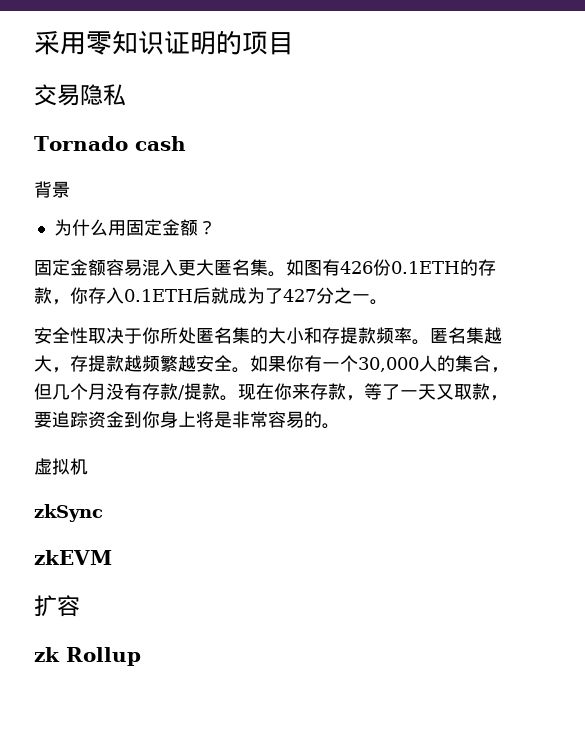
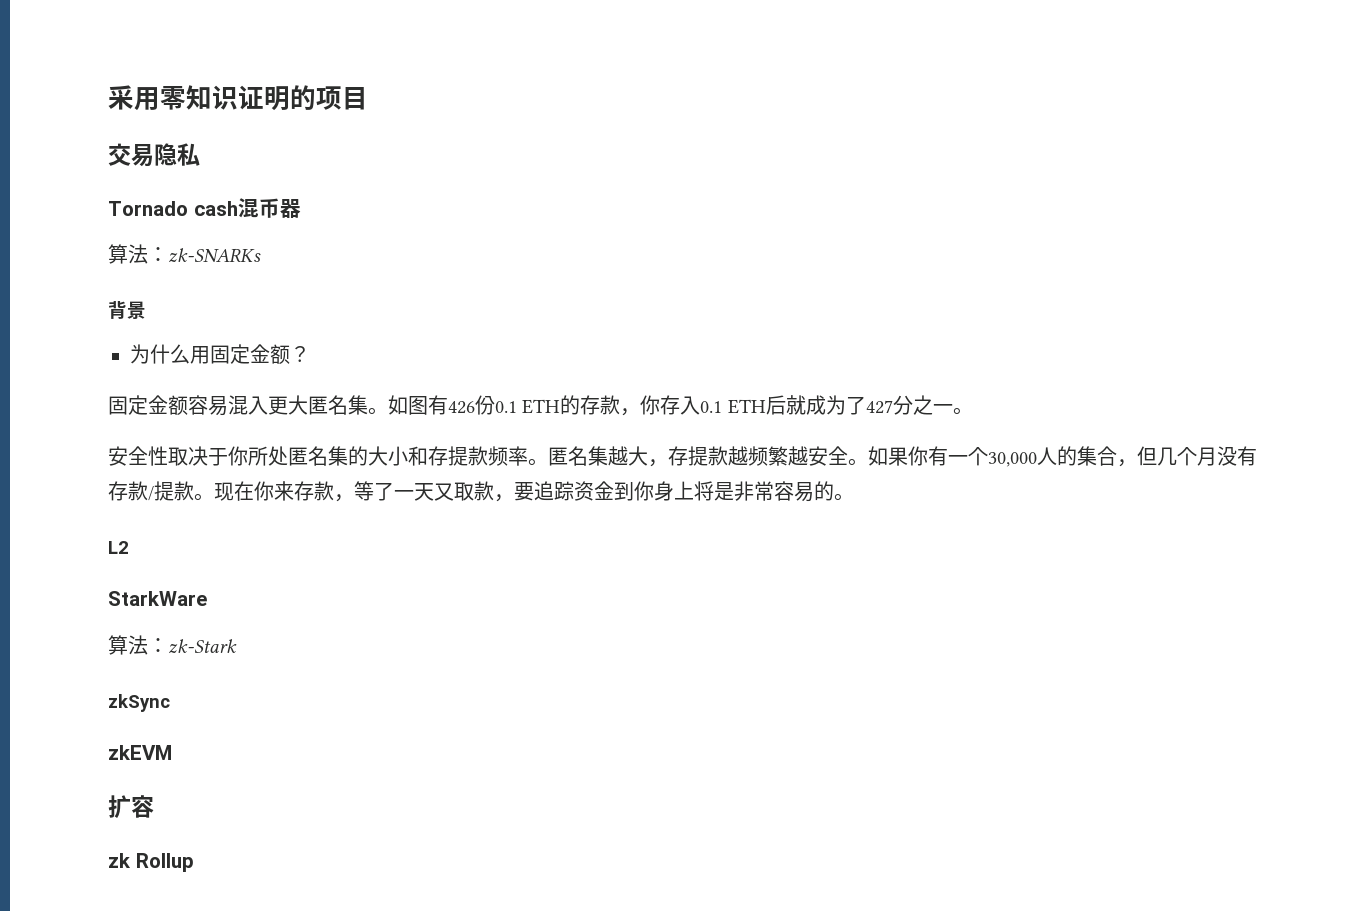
- Tornado cash
+ Tornado cash混币器
+ 算法：zk-SNARKs
- 如图有426份0.1ETH的存款，你存入0.1ETH后就成为了427分之一。
+ 如图有426份0.1 ETH的存款，你存入0.1 ETH后就成为了427分之一。
- 虚拟机
+ L2
+ StarkWare
+ 算法：zk-Stark

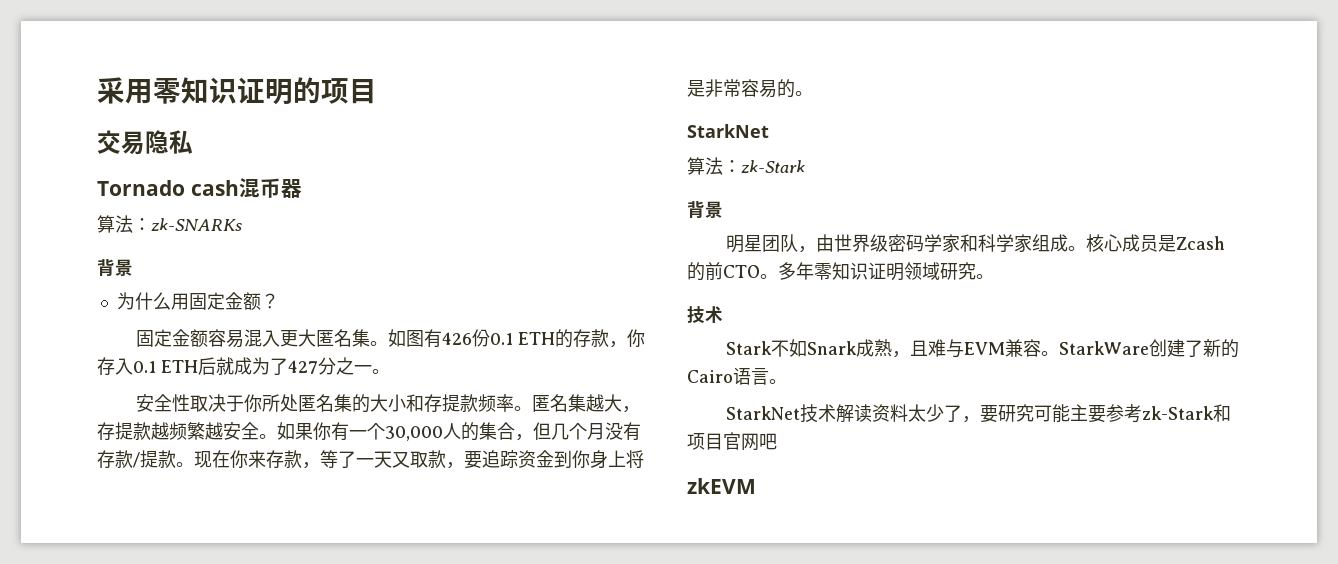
  现在你来存款，等了一天又取款，要追踪资金到你身上将是非常容易的。
- L2
- StarkWare
+ StarkNet
  算法：zk-Stark
- zkSync
+ 背景
+ 明星团队，由世界级密码学家和科学家组成。核心成员是Zcash的前CTO。多年零知识证明领域研究。
+ 技术
+ Stark不如Snark成熟，且难与EVM兼容。StarkWare创建了新的Cairo语言。
+ StarkNet技术解读资料太少了，要研究可能主要参考zk-Stark和项目官网吧
  zkEVM
- 扩容
- zk Rollup

